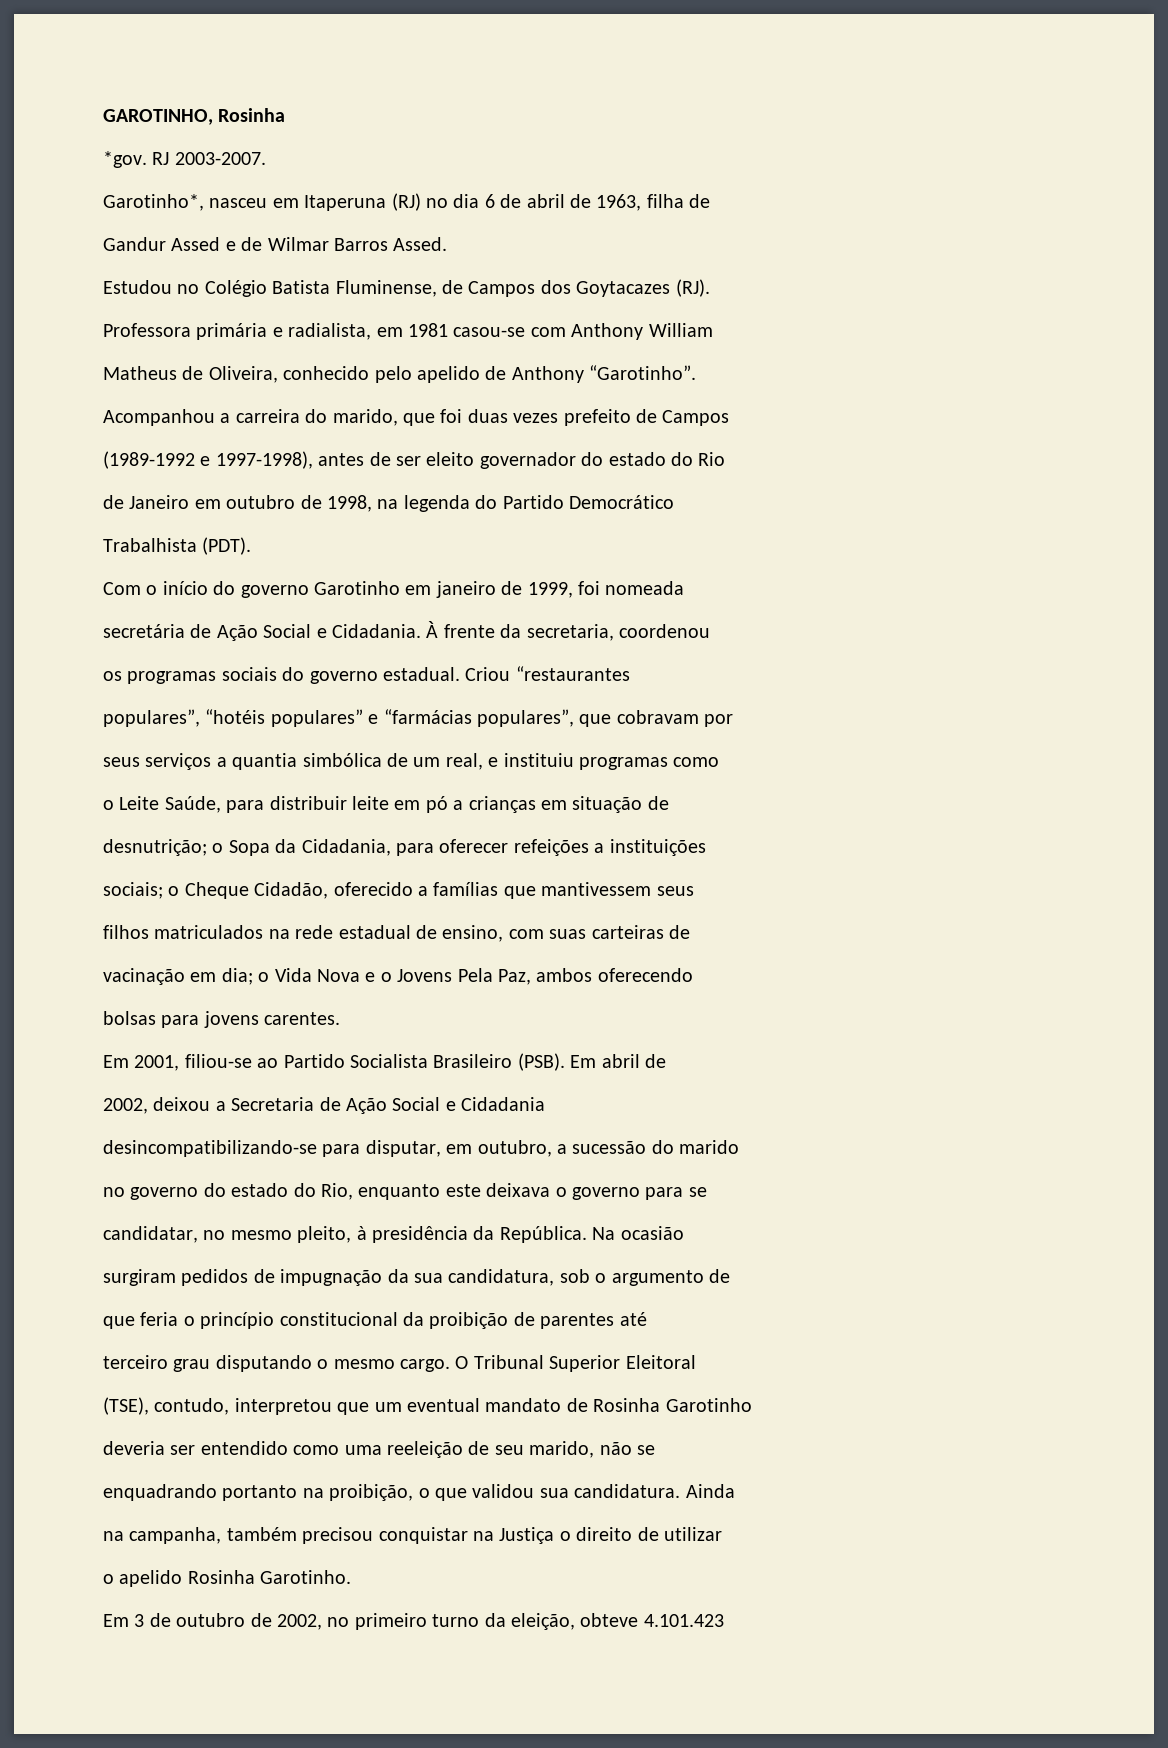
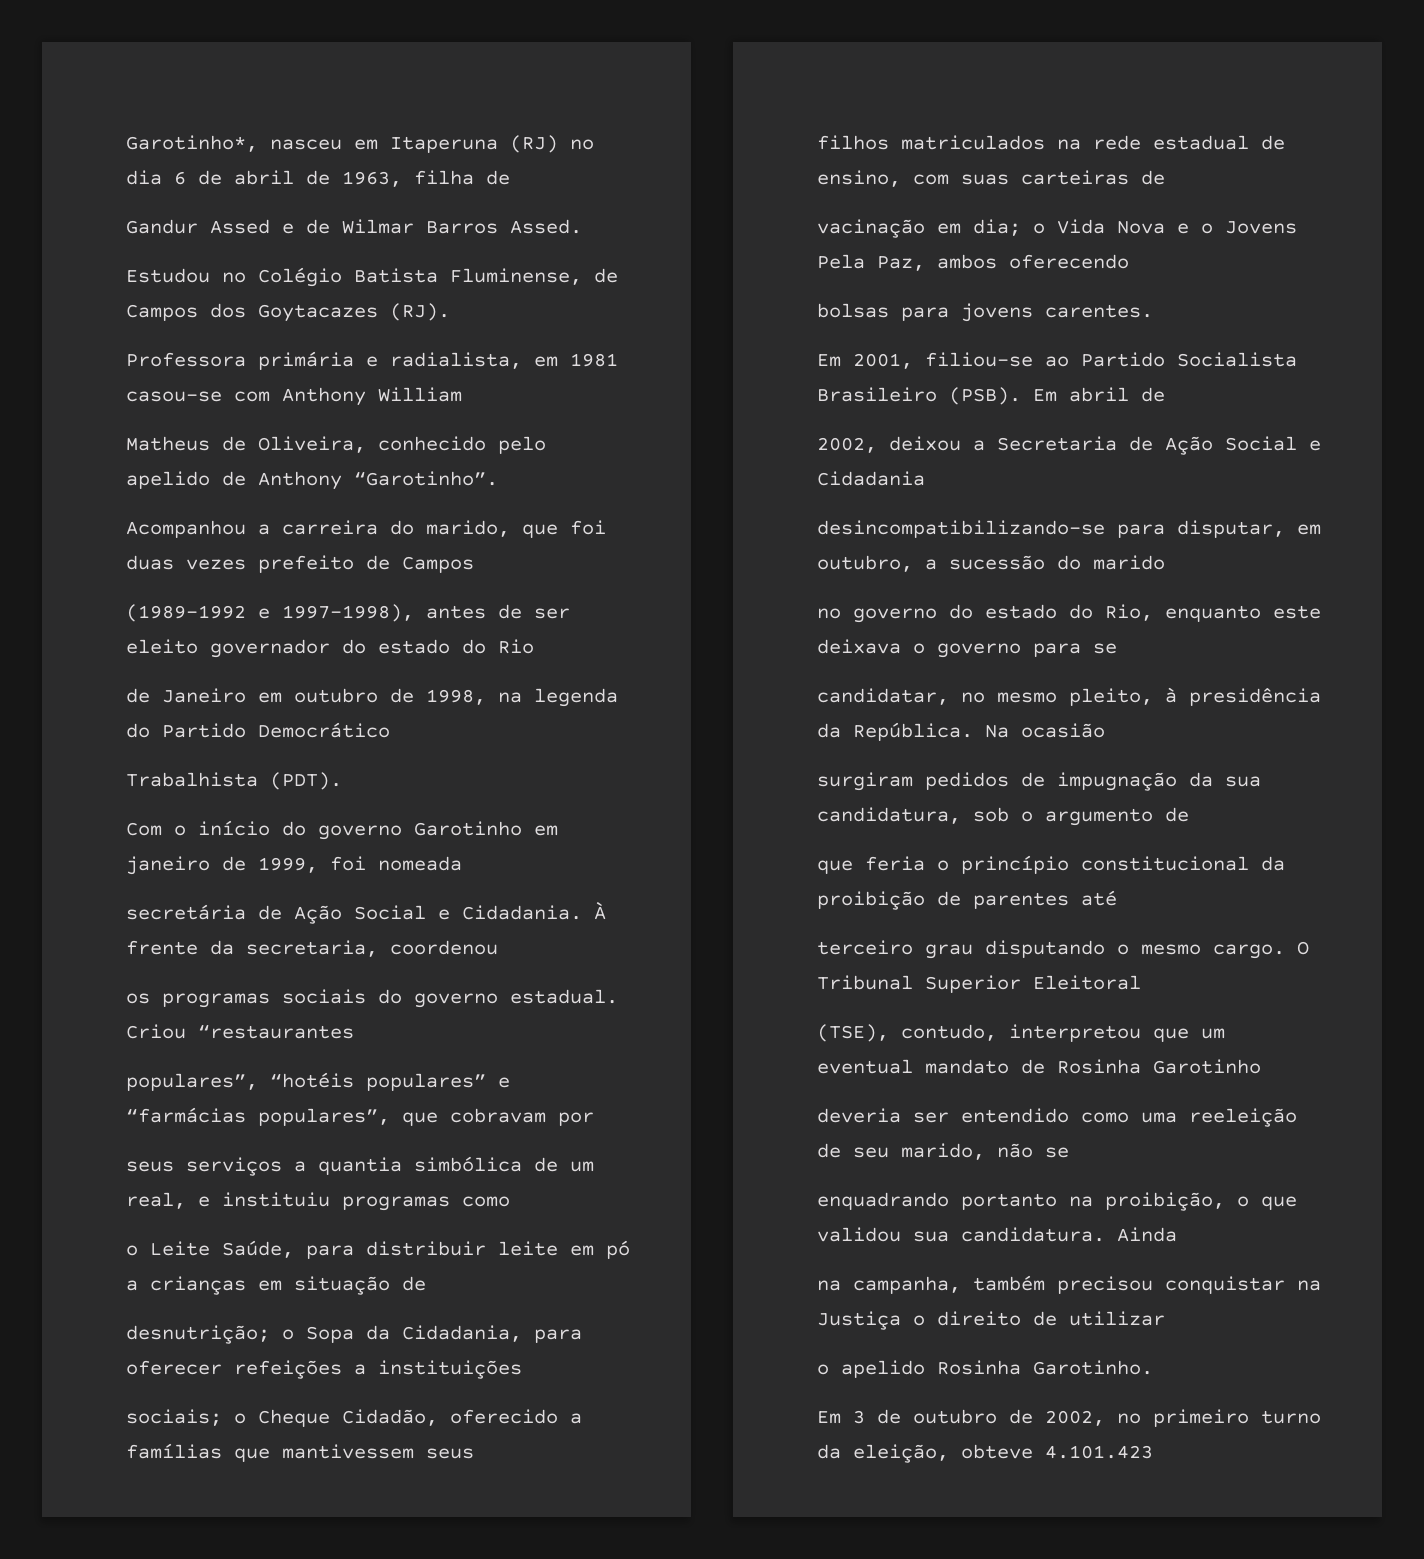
- GAROTINHO, Rosinha
- *gov. RJ 2003-2007.

